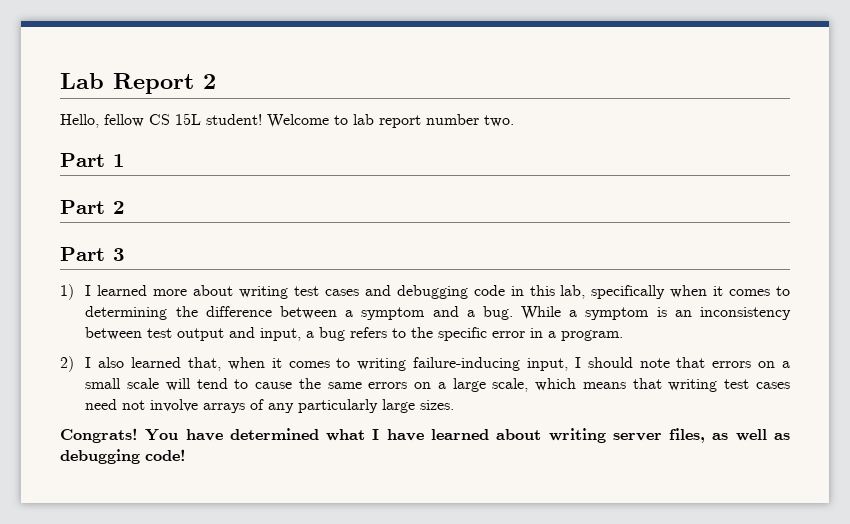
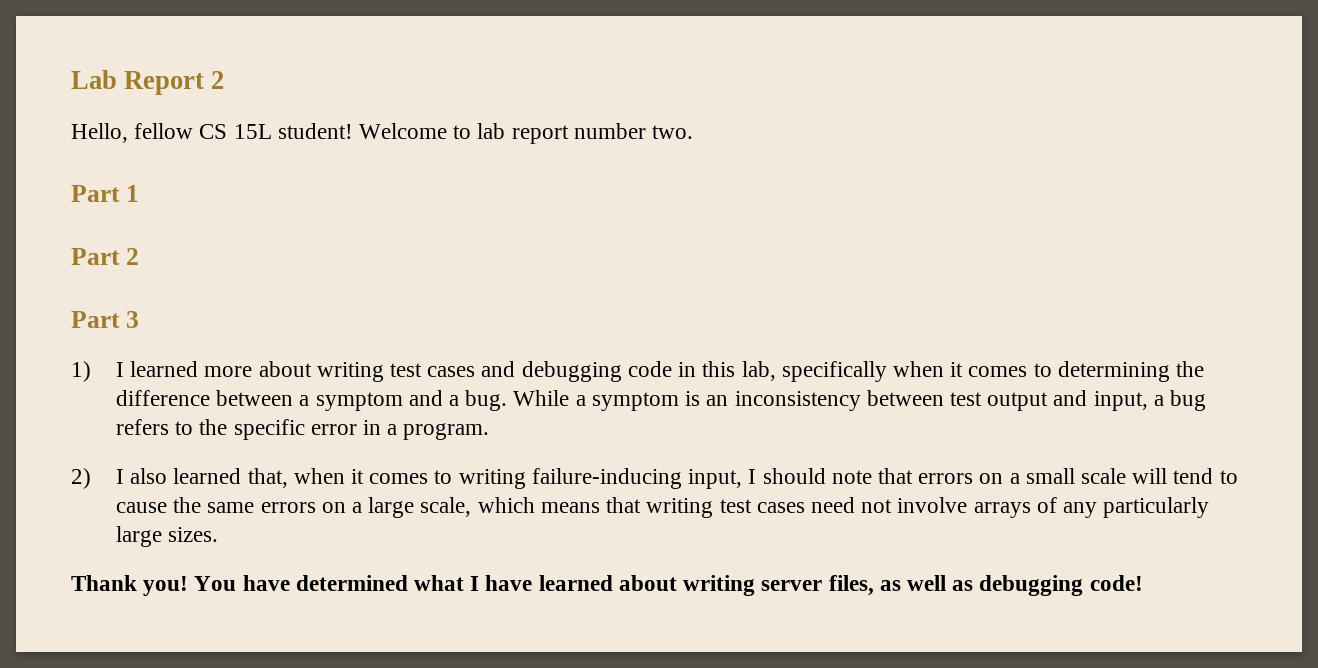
- Congrats!
+ Thank you!

